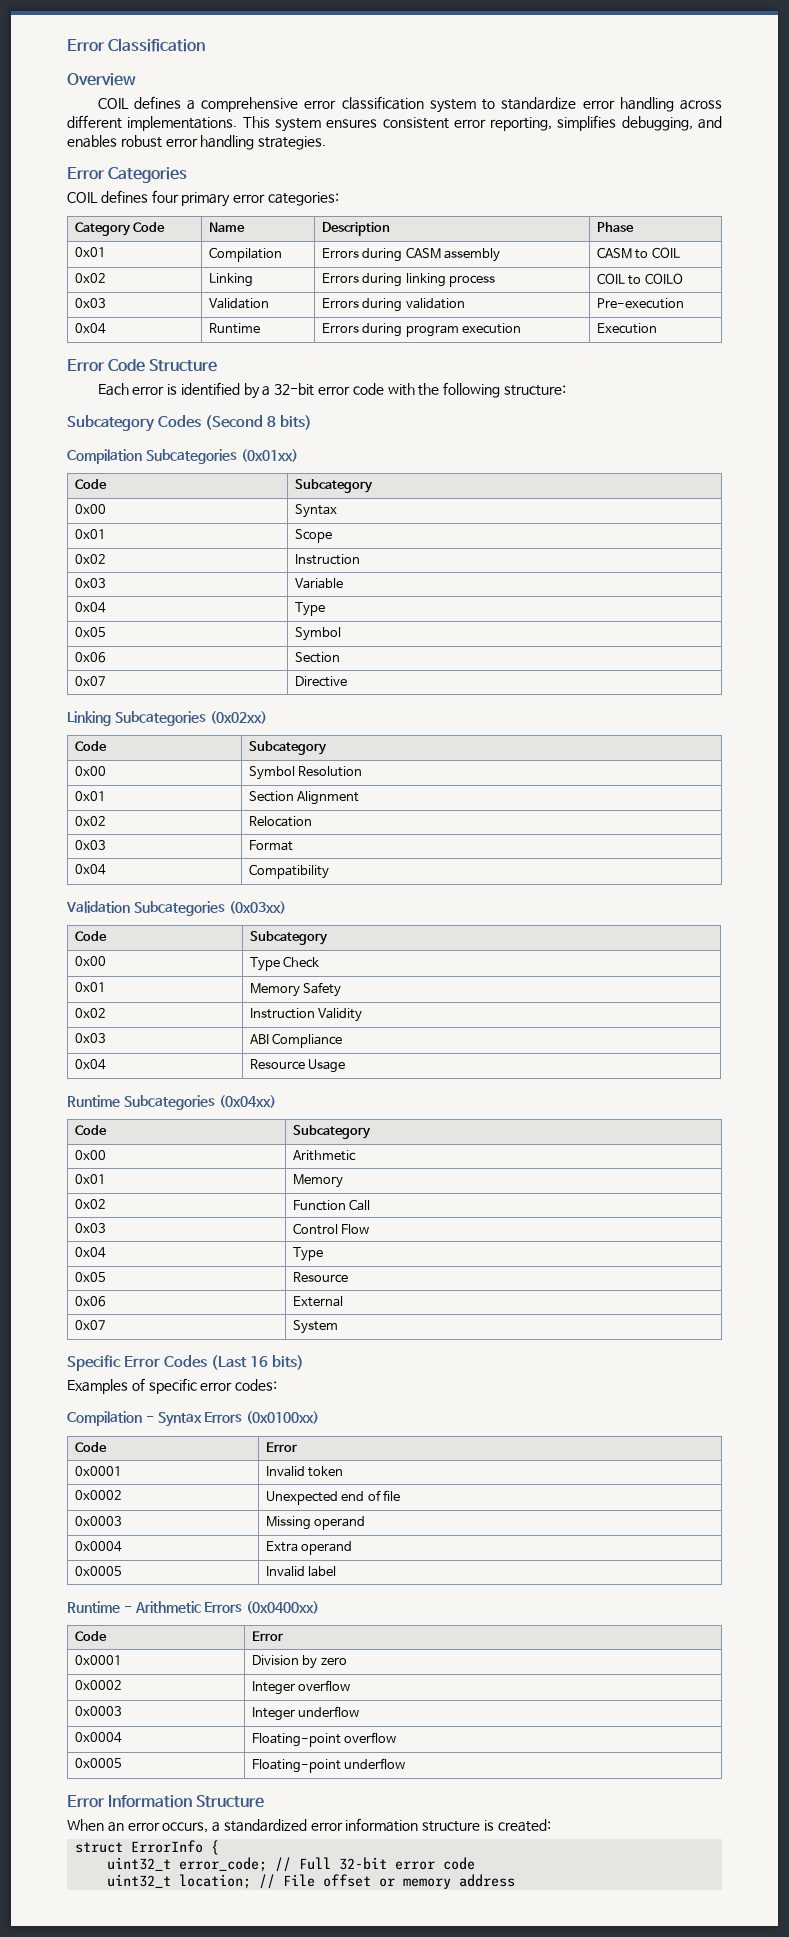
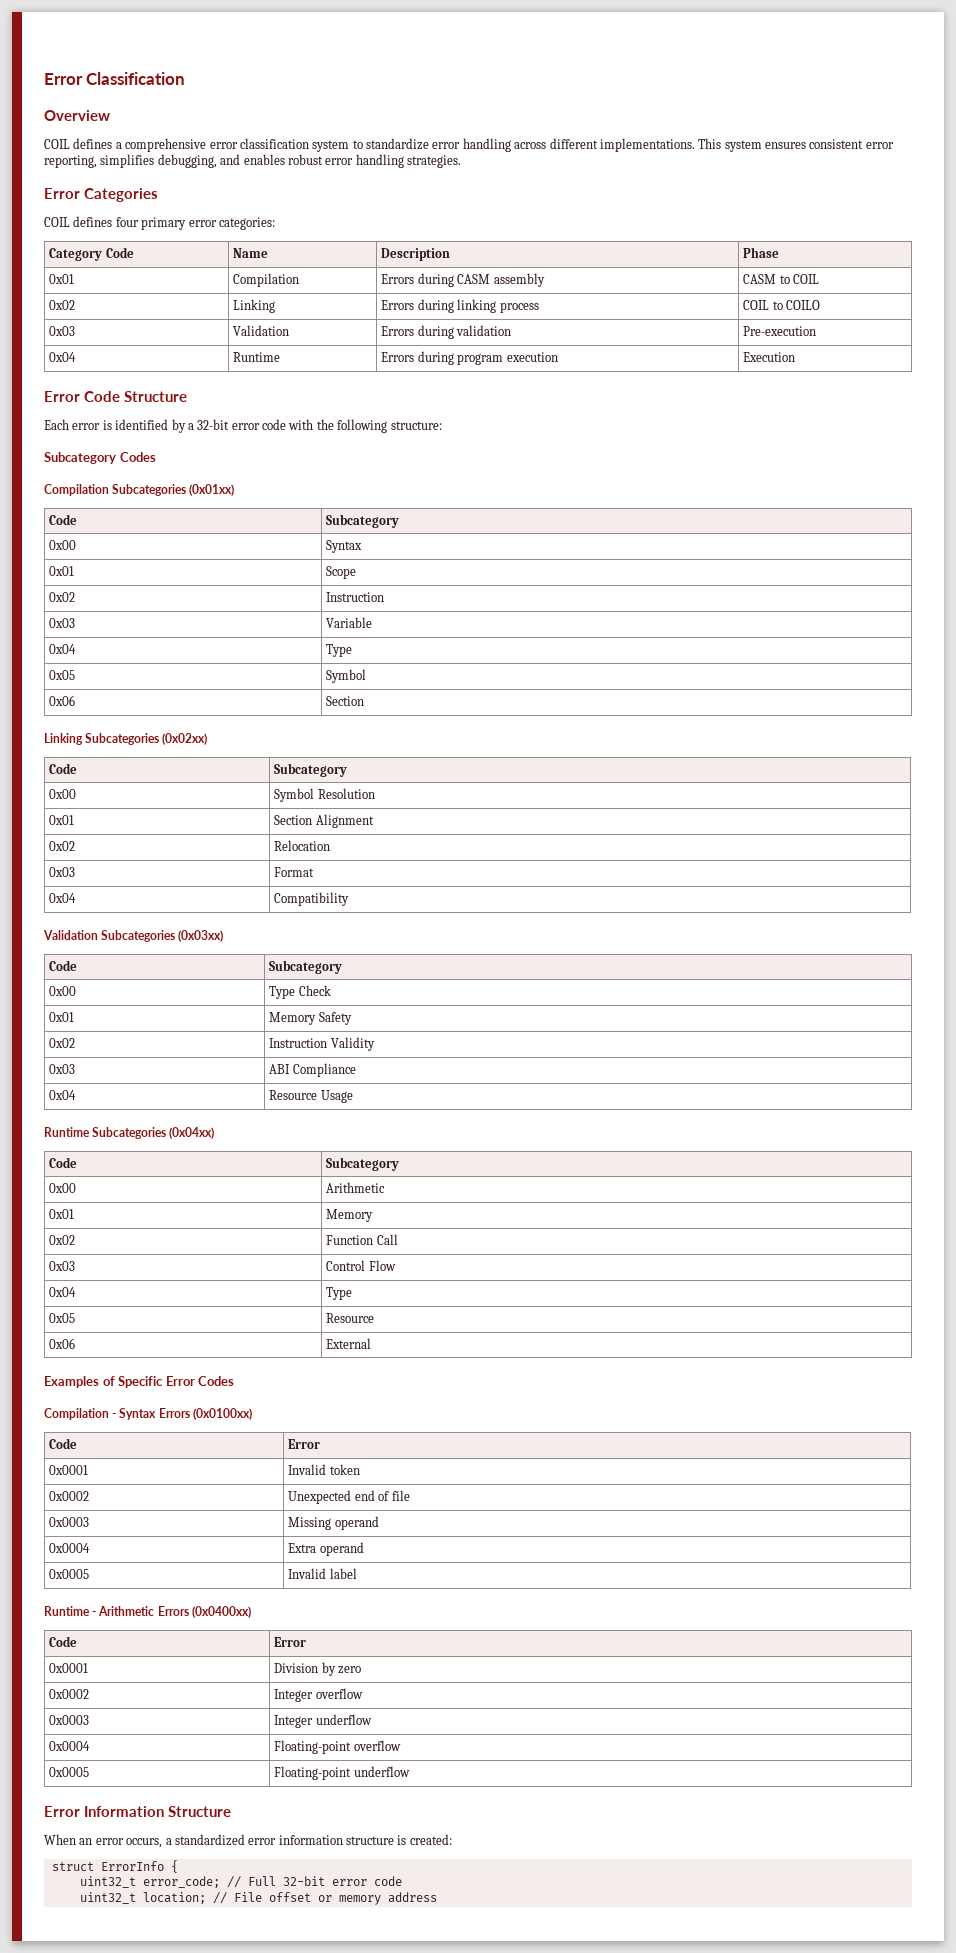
- Subcategory Codes (Second 8 bits)
+ Subcategory Codes
- 0x07 | Directive
- 0x07 | System
- Specific Error Codes (Last 16 bits)
- Examples of specific error codes:
+ Examples of Specific Error Codes

